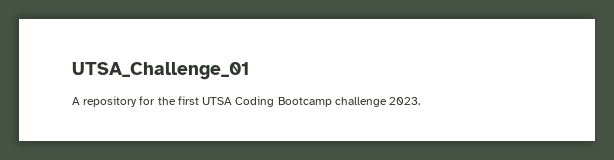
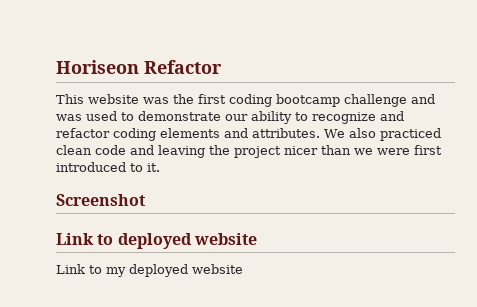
- UTSA_Challenge_01
- A repository for the first UTSA Coding Bootcamp challenge 2023.
+ Horiseon Refactor
+ This website was the first coding bootcamp challenge and was used to demonstrate our ability to recognize and refactor coding elements and attributes. We also practiced clean code and leaving the project nicer than we were first introduced to it.
+ Screenshot
+ Link to deployed website
+ Link to my deployed website

